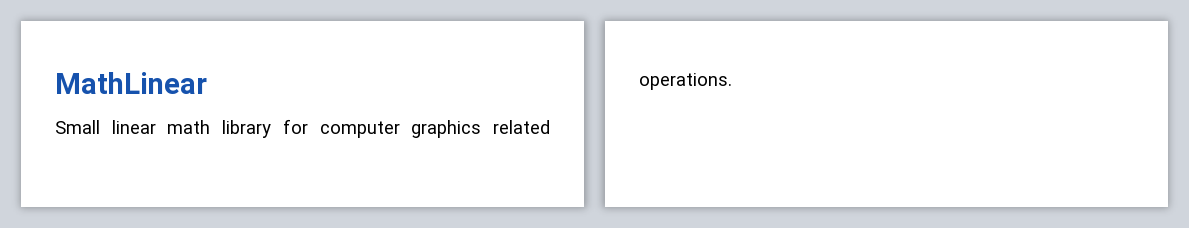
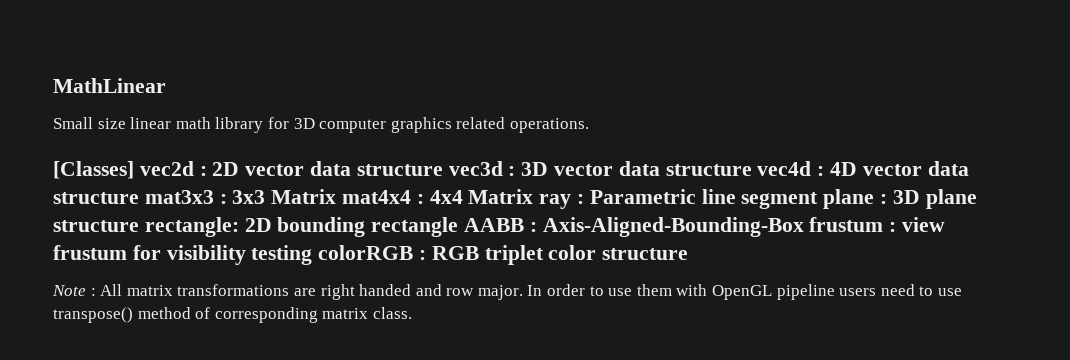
- Small linear math library for computer graphics related operations.
+ Small size linear math library for 3D computer graphics related operations.
+ [Classes] vec2d : 2D vector data structure vec3d : 3D vector data structure vec4d : 4D vector data structure mat3x3 : 3x3 Matrix mat4x4 : 4x4 Matrix ray : Parametric line segment plane : 3D plane structure rectangle: 2D bounding rectangle AABB : Axis-Aligned-Bounding-Box frustum : view frustum for visibility testing colorRGB : RGB triplet color structure
+ Note : All matrix transformations are right handed and row major. In order to use them with OpenGL pipeline users need to use transpose() method of corresponding matrix class.

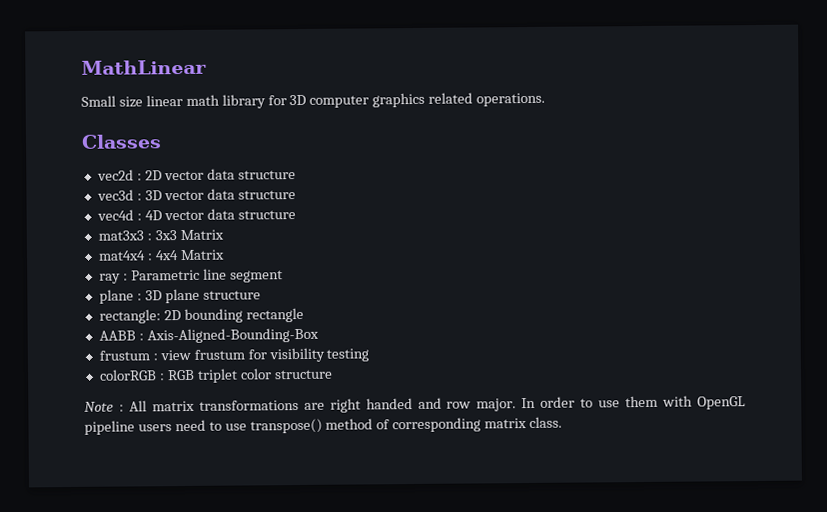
- [Classes] vec2d : 2D vector data structure vec3d : 3D vector data structure vec4d : 4D vector data structure mat3x3 : 3x3 Matrix mat4x4 : 4x4 Matrix ray : Parametric line segment plane : 3D plane structure rectangle: 2D bounding rectangle AABB : Axis-Aligned-Bounding-Box frustum : view frustum for visibility testing colorRGB : RGB triplet color structure
+ Classes
+ vec2d : 2D vector data structure
+ vec3d : 3D vector data structure
+ vec4d : 4D vector data structure
+ mat3x3 : 3x3 Matrix
+ mat4x4 : 4x4 Matrix
+ ray : Parametric line segment
+ plane : 3D plane structure
+ rectangle: 2D bounding rectangle
+ AABB : Axis-Aligned-Bounding-Box
+ frustum : view frustum for visibility testing
+ colorRGB : RGB triplet color structure

